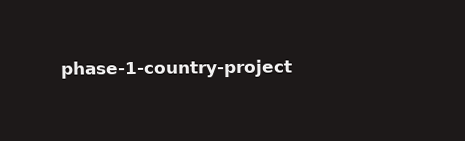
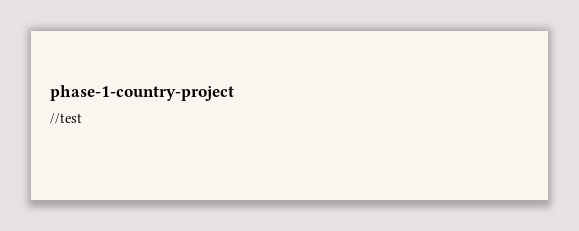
+ //test

